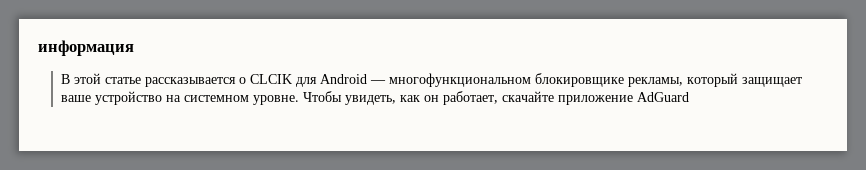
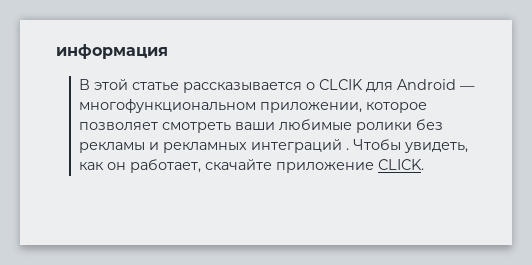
- В этой статье рассказывается о CLCIK для Android — многофункциональном блокировщике рекламы, который защищает ваше устройство на системном уровне.
+ В этой статье рассказывается о CLCIK для Android — многофункциональном приложении, которое позволяет смотреть ваши любимые ролики без рекламы и рекламных интеграций .
- Чтобы увидеть, как он работает, скачайте приложение AdGuard
+ Чтобы увидеть, как он работает, скачайте приложение CLICK.

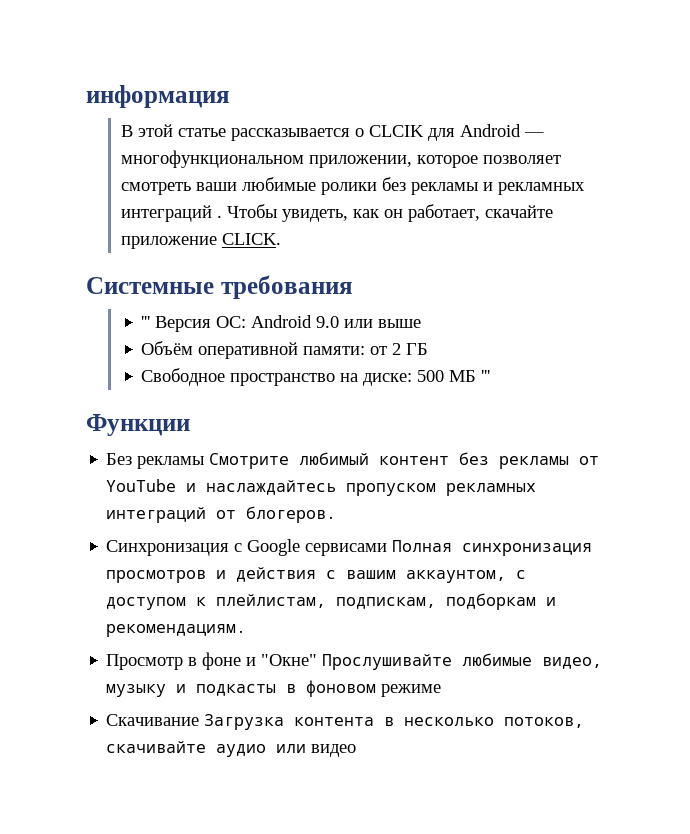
+ Системные требования
+ ''' Версия ОС: Android 9.0 или выше
+ Объём оперативной памяти: от 2 ГБ
+ Свободное пространство на диске: 500 МБ '''
+ Функции
+ Без рекламы Смотрите любимый контент без рекламы от YouTube и наслаждайтесь пропуском рекламных интеграций от блогеров.
+ Синхронизация c Google сервисами Полная синхронизация просмотров и действия с вашим аккаунтом, с доступом к плейлистам, подпискам, подборкам и рекомендациям.
+ Просмотр в фоне и "Окне" Прослушивайте любимые видео, музыку и подкасты в фоновом режиме
+ Скачивание Загрузка контента в несколько потоков, скачивайте аудио или видео

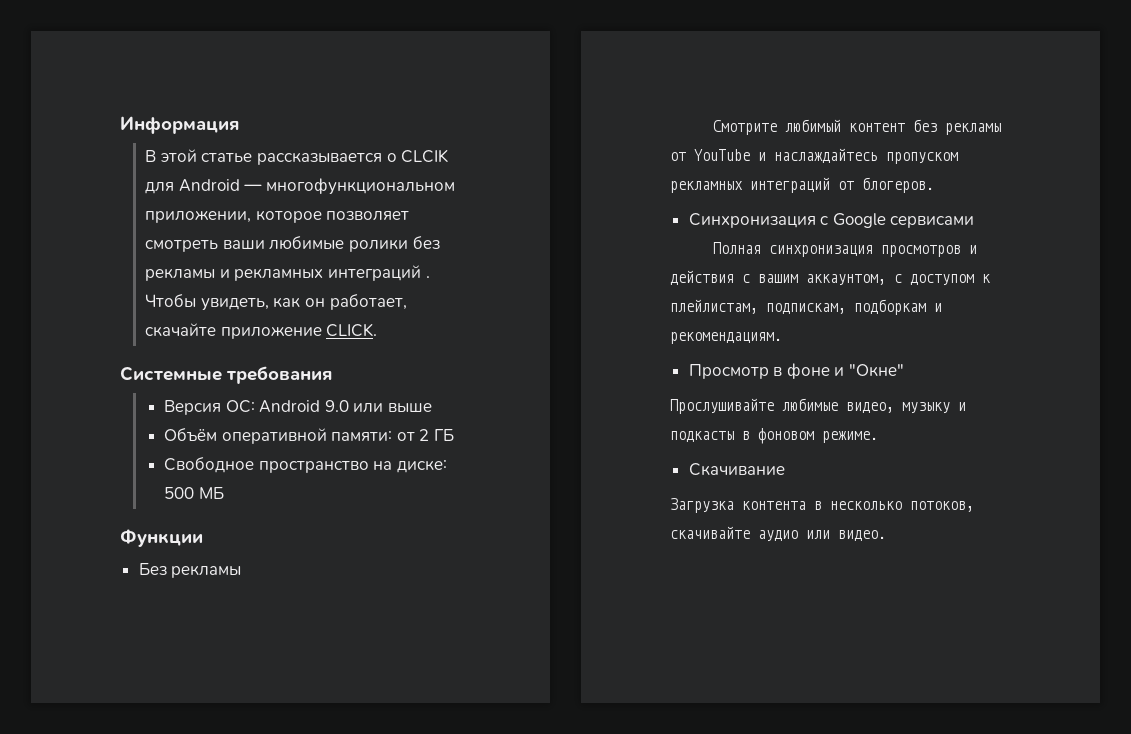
- информация
+ Информация
- ''' Версия ОС: Android 9.0 или выше
+ Версия ОС: Android 9.0 или выше
- Свободное пространство на диске: 500 МБ '''
+ Свободное пространство на диске: 500 МБ
- Без рекламы Смотрите любимый контент без рекламы от YouTube и наслаждайтесь пропуском рекламных интеграций от блогеров.
+ Без рекламы
+ Смотрите любимый контент без рекламы от YouTube и наслаждайтесь пропуском рекламных интеграций от блогеров.
- Синхронизация c Google сервисами Полная синхронизация просмотров и действия с вашим аккаунтом, с доступом к плейлистам, подпискам, подборкам и рекомендациям.
+ Синхронизация c Google сервисами
+ Полная синхронизация просмотров и действия с вашим аккаунтом, с доступом к плейлистам, подпискам, подборкам и рекомендациям.
- Просмотр в фоне и "Окне" Прослушивайте любимые видео, музыку и подкасты в фоновом режиме
+ Просмотр в фоне и "Окне"
+ Прослушивайте любимые видео, музыку и подкасты в фоновом режиме.
- Скачивание Загрузка контента в несколько потоков, скачивайте аудио или видео
+ Скачивание
+ Загрузка контента в несколько потоков, скачивайте аудио или видео.

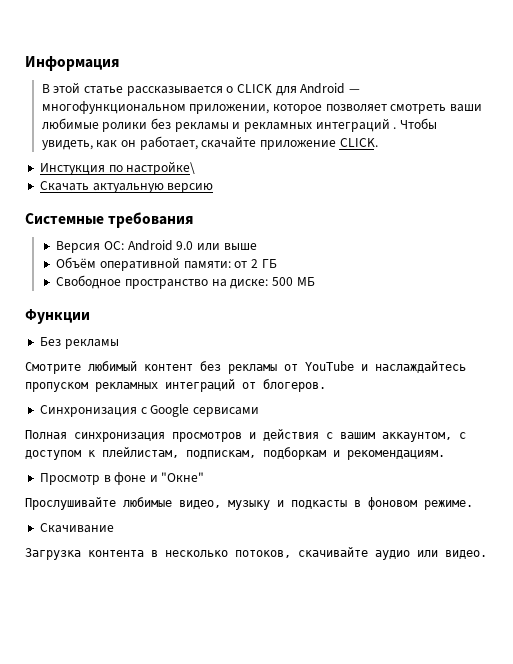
- В этой статье рассказывается о CLCIK для Android — многофункциональном приложении, которое позволяет смотреть ваши любимые ролики без рекламы и рекламных интеграций .
+ В этой статье рассказывается о CLICK для Android — многофункциональном приложении, которое позволяет смотреть ваши любимые ролики без рекламы и рекламных интеграций .
+ Инстукция по настройке\
+ Скачать актуальную версию

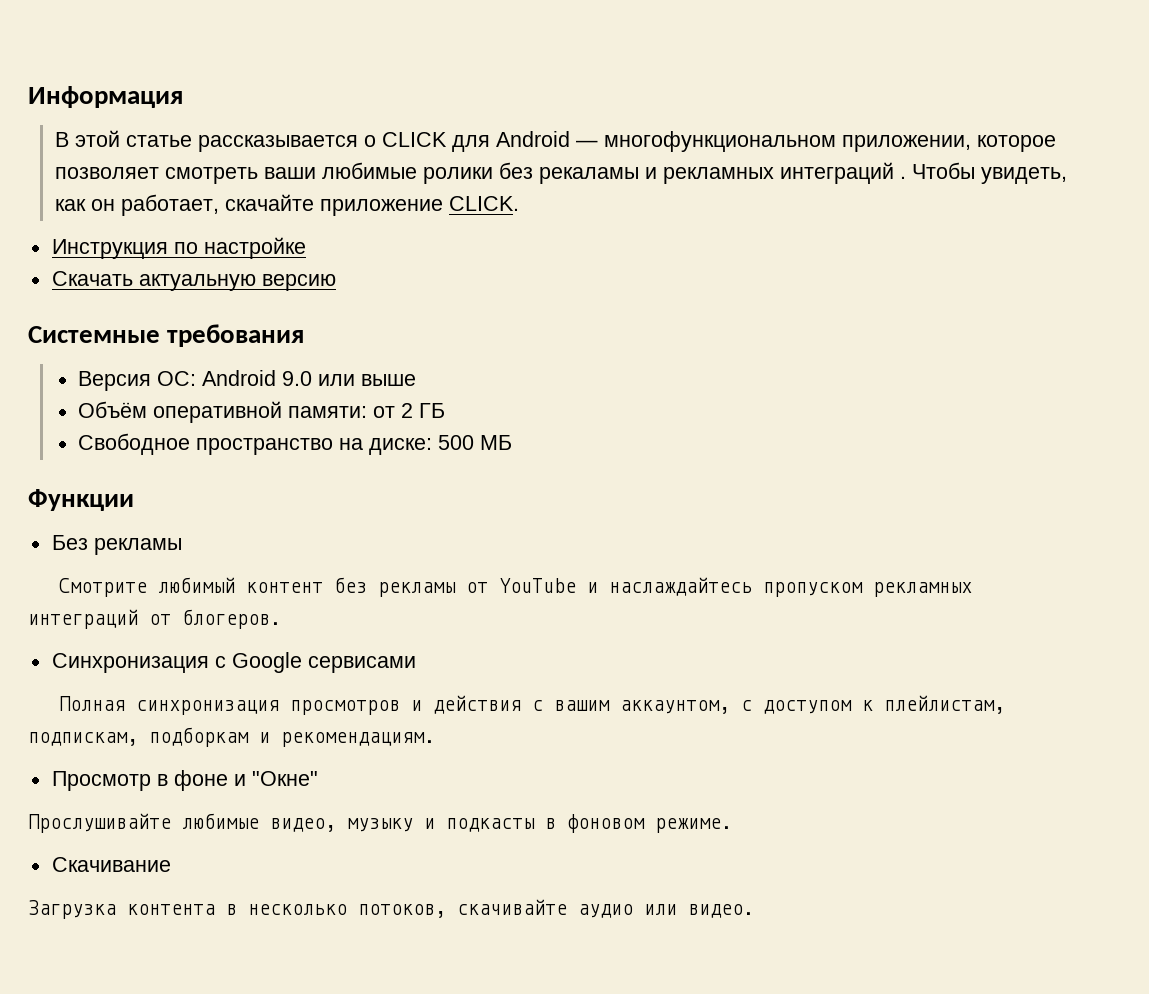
- В этой статье рассказывается о CLICK для Android — многофункциональном приложении, которое позволяет смотреть ваши любимые ролики без рекламы и рекламных интеграций .
+ В этой статье рассказывается о CLICK для Android — многофункциональном приложении, которое позволяет смотреть ваши любимые ролики без рекaламы и рекламных интеграций .
- Инстукция по настройке\
+ Инструкция по настройке

